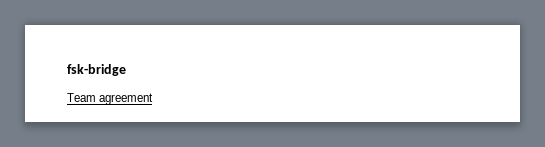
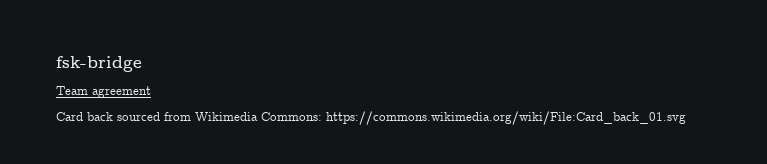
+ Card back sourced from Wikimedia Commons: https://commons.wikimedia.org/wiki/File:Card_back_01.svg

